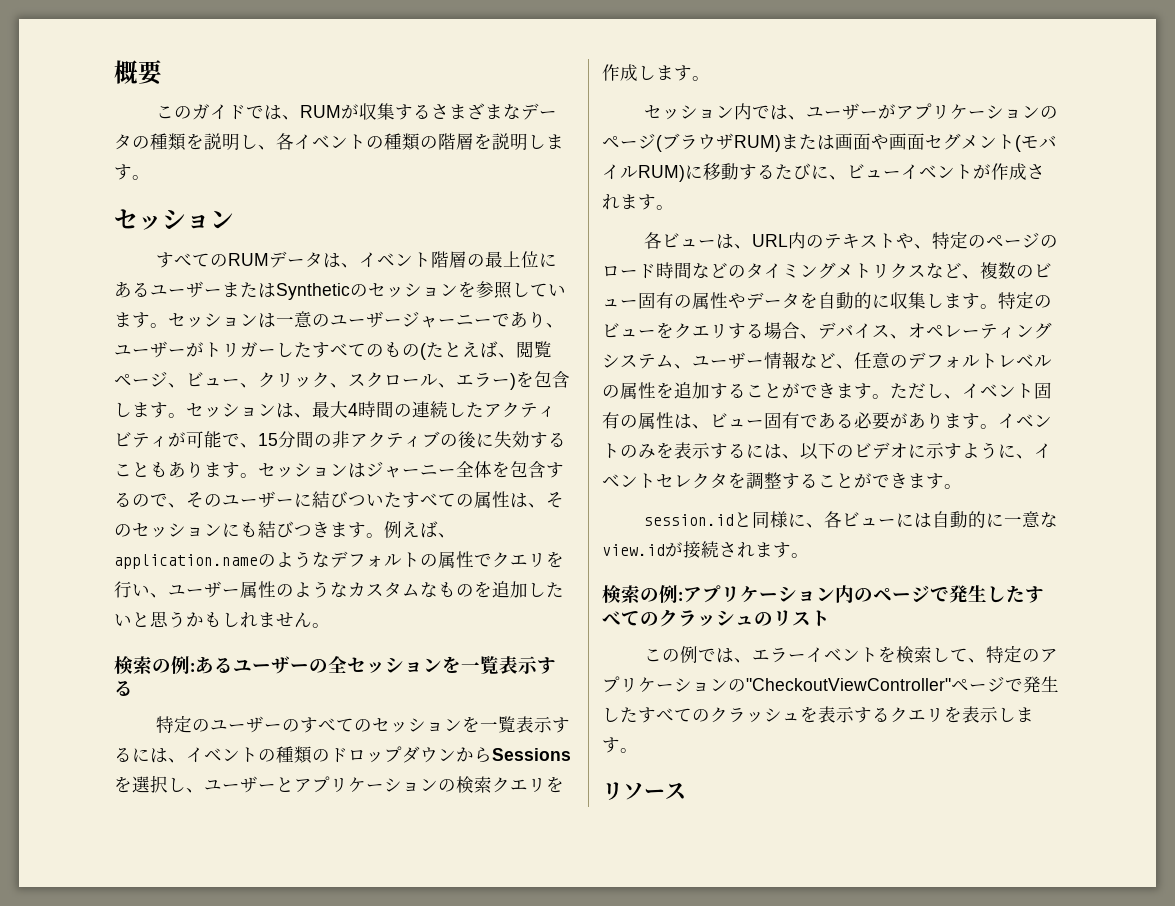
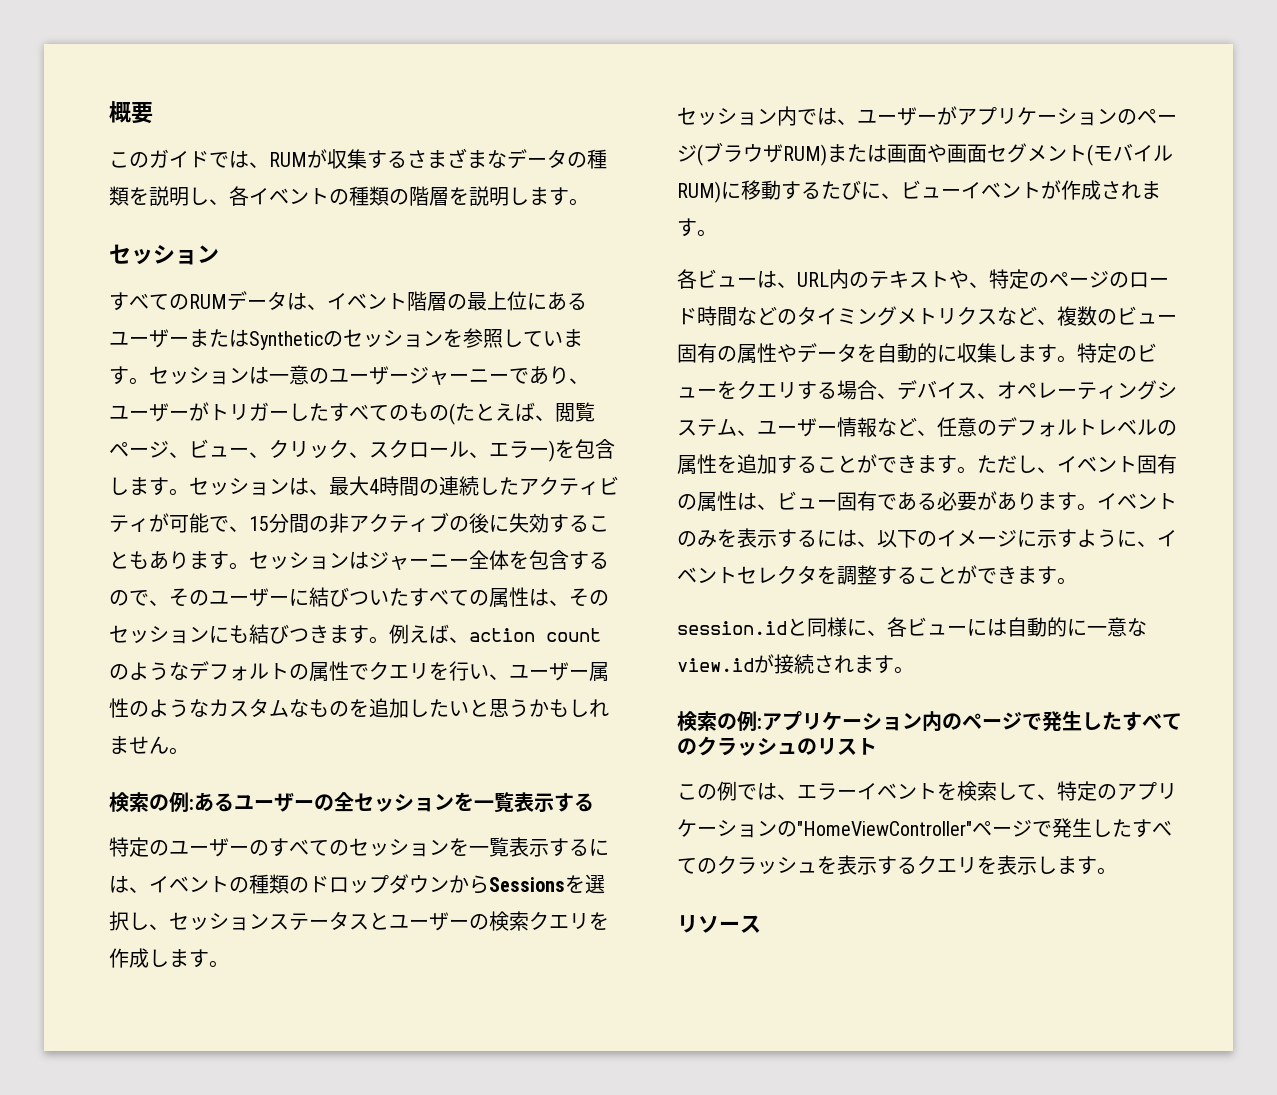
- 例えば、application.nameのようなデフォルトの属性でクエリを行い、ユーザー属性のようなカスタムなものを追加したいと思うかもしれません。
+ 例えば、action countのようなデフォルトの属性でクエリを行い、ユーザー属性のようなカスタムなものを追加したいと思うかもしれません。
- 特定のユーザーのすべてのセッションを一覧表示するには、イベントの種類のドロップダウンからSessionsを選択し、ユーザーとアプリケーションの検索クエリを作成します。
+ 特定のユーザーのすべてのセッションを一覧表示するには、イベントの種類のドロップダウンからSessionsを選択し、セッションステータスとユーザーの検索クエリを作成します。
- イベントのみを表示するには、以下のビデオに示すように、イベントセレクタを調整することができます。
+ イベントのみを表示するには、以下のイメージに示すように、イベントセレクタを調整することができます。
- この例では、エラーイベントを検索して、特定のアプリケーションの"CheckoutViewController"ページで発生したすべてのクラッシュを表示するクエリを表示します。
+ この例では、エラーイベントを検索して、特定のアプリケーションの"HomeViewController"ページで発生したすべてのクラッシュを表示するクエリを表示します。

